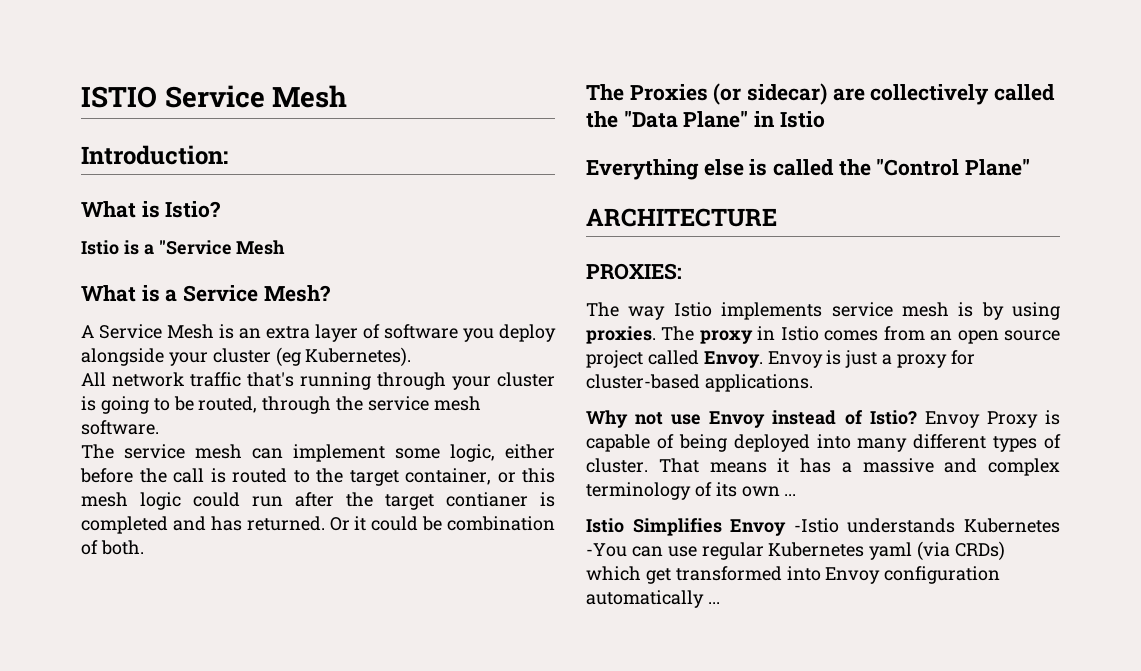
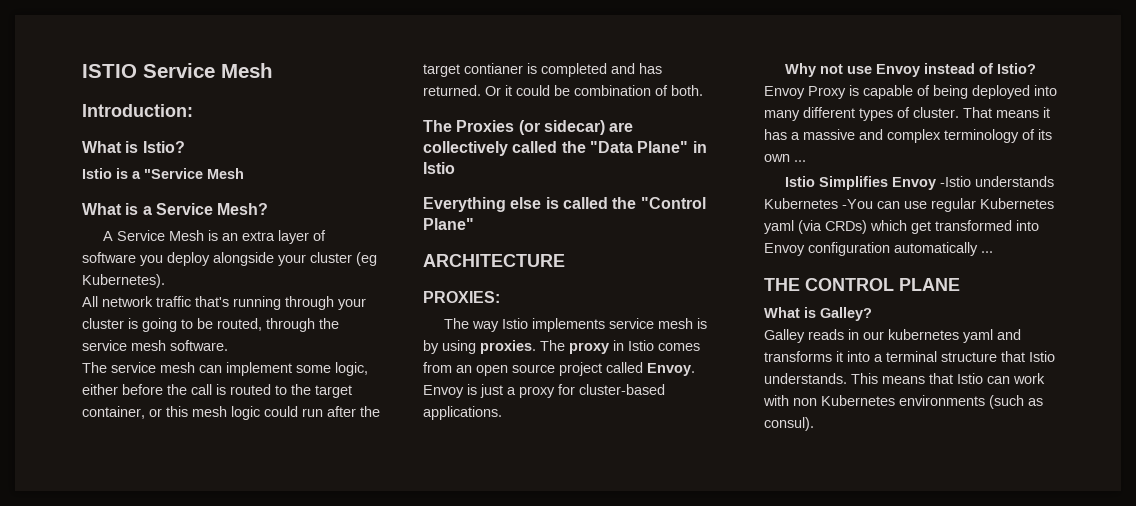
+ THE CONTROL PLANE
+ What is Galley?
+ Galley reads in our kubernetes yaml and transforms it into a terminal structure that Istio understands. This means that Istio can work with non Kubernetes environments (such as consul).

